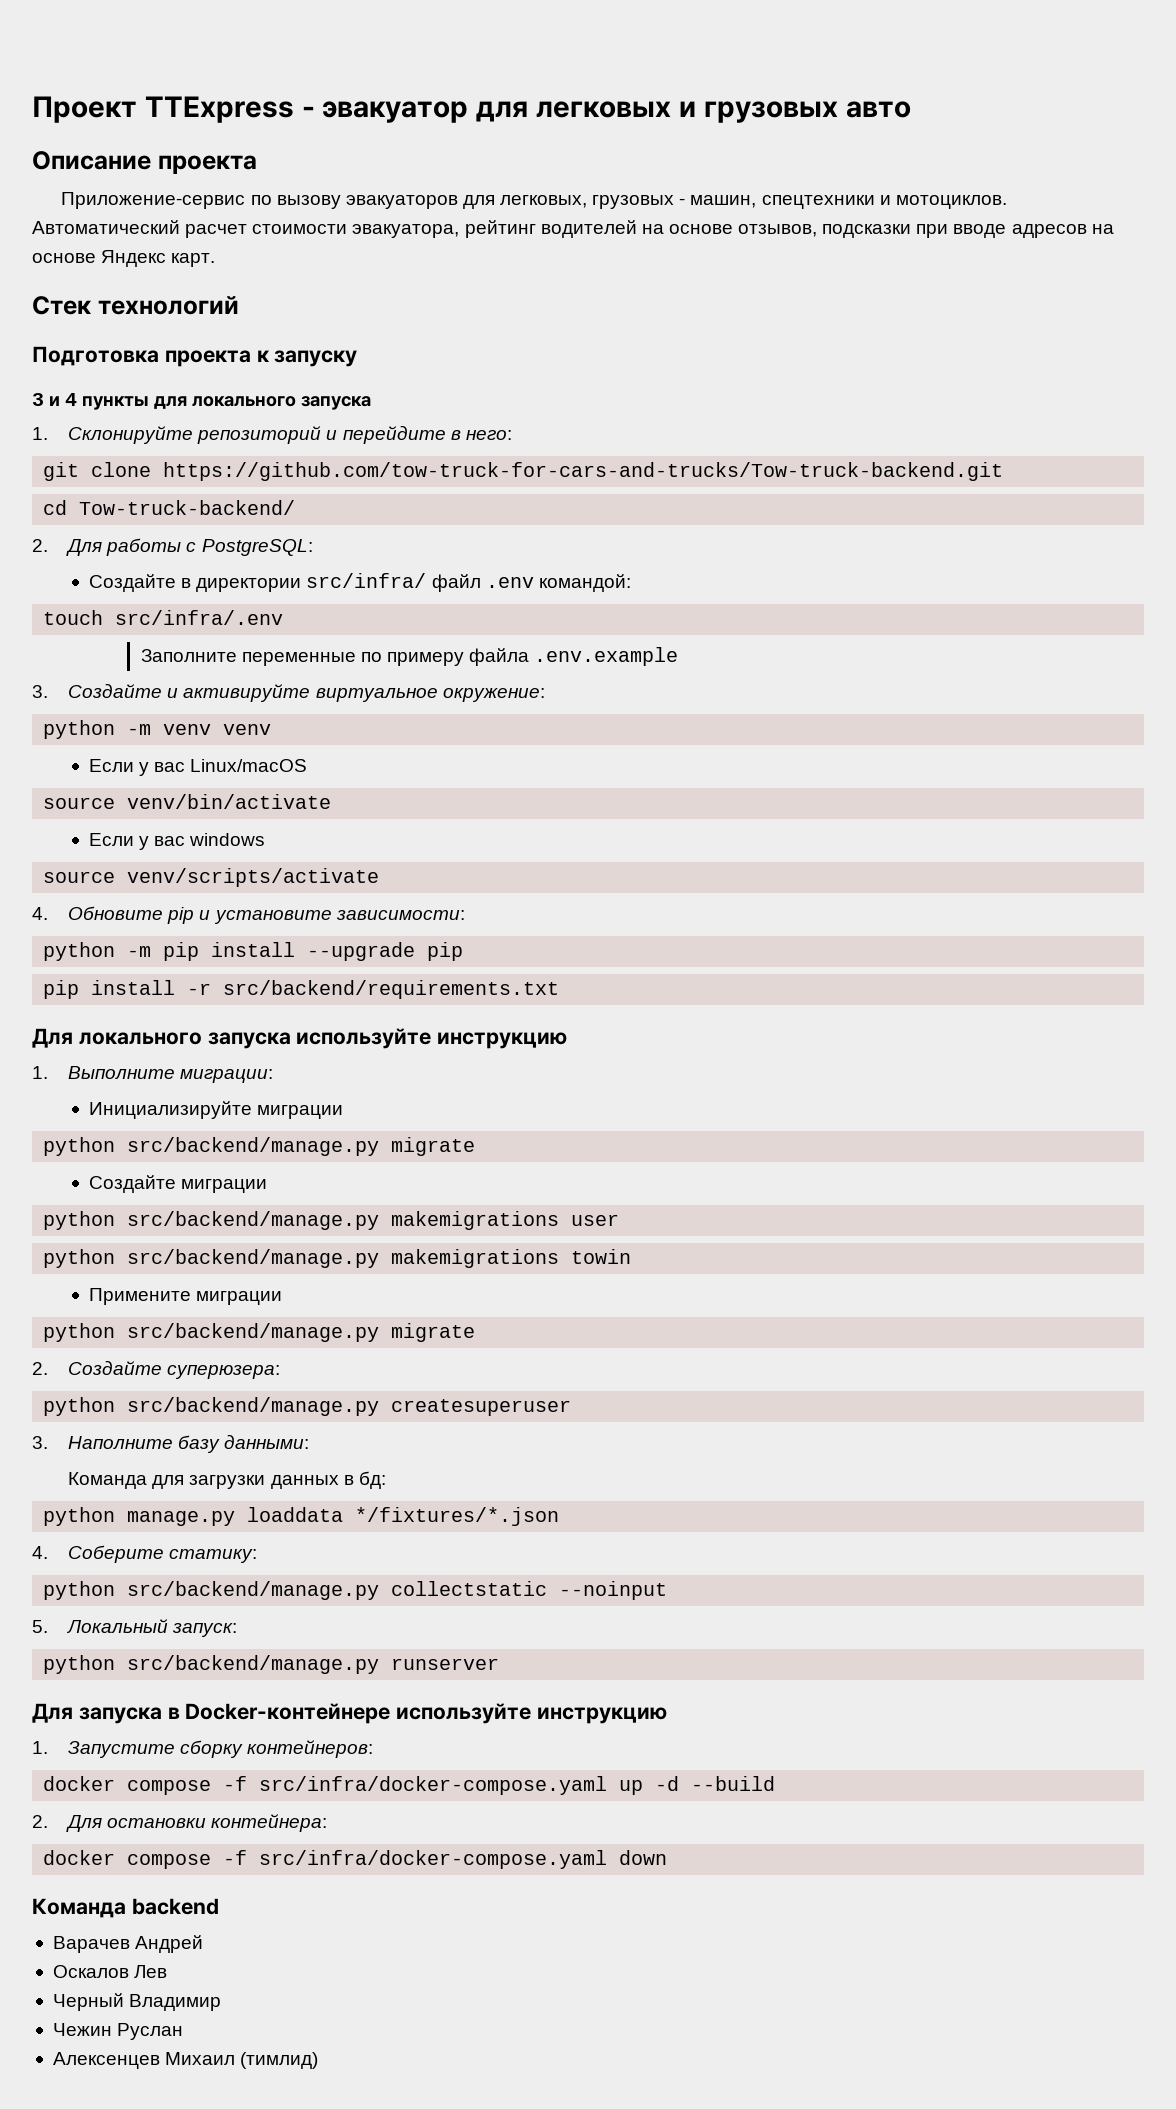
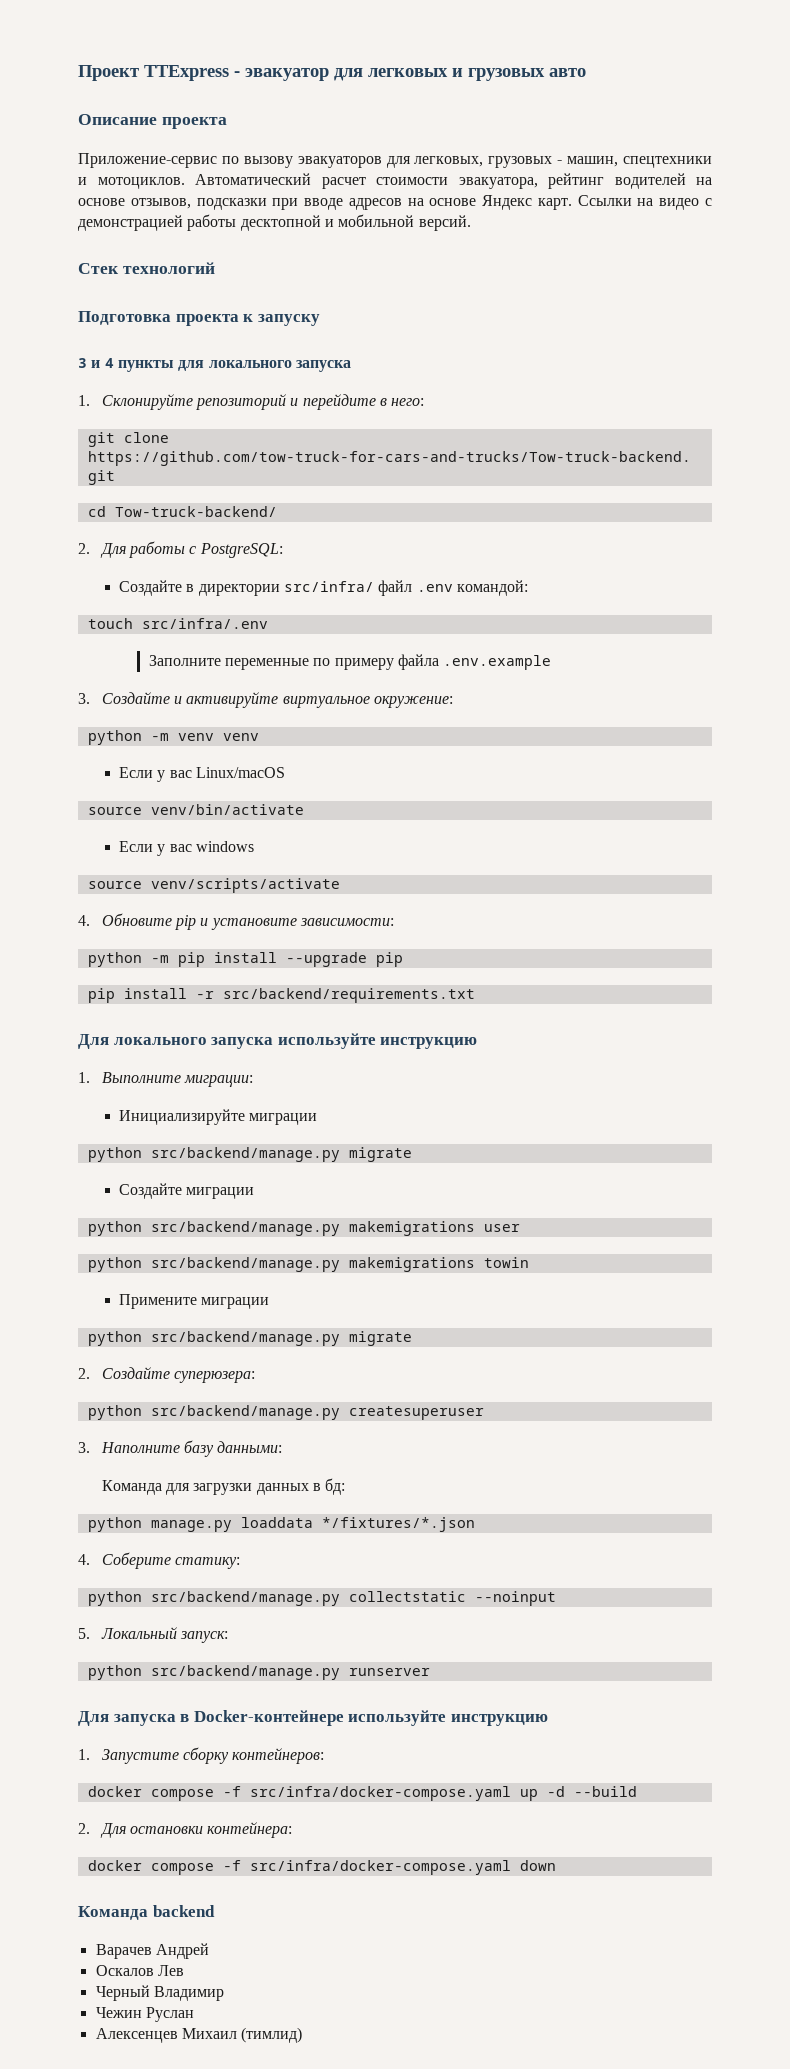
+ Ссылки на видео с демонстрацией работы десктопной и мобильной версий.

